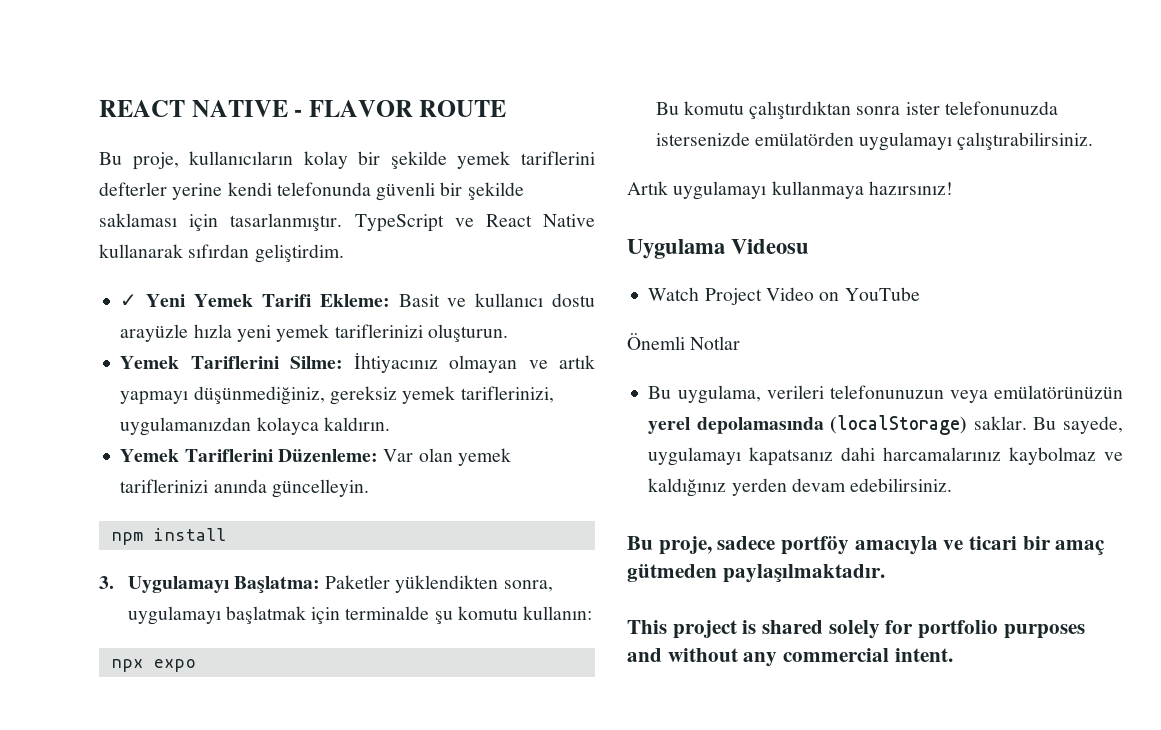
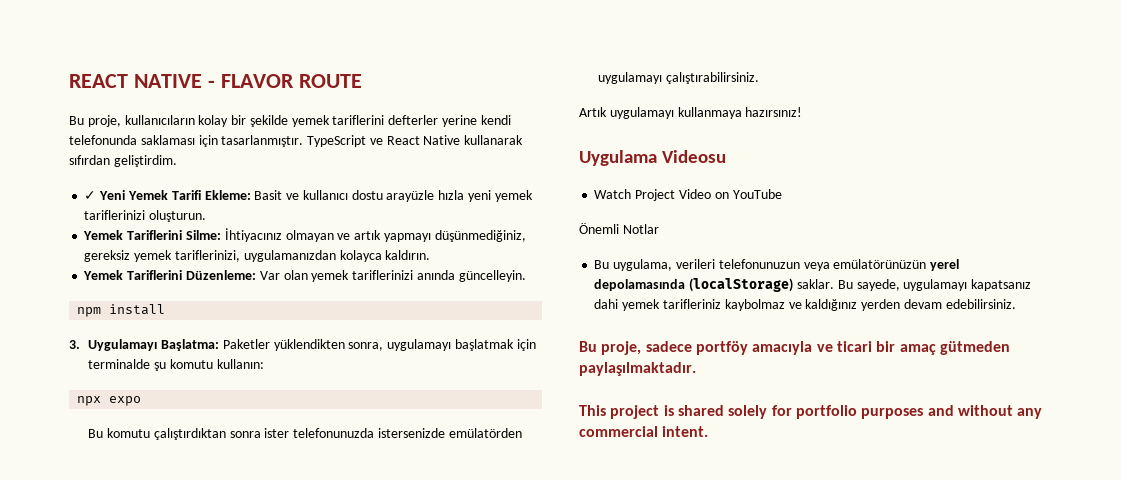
- Bu proje, kullanıcıların kolay bir şekilde yemek tariflerini defterler yerine kendi telefonunda güvenli bir şekilde saklaması için tasarlanmıştır.
+ Bu proje, kullanıcıların kolay bir şekilde yemek tariflerini defterler yerine kendi telefonunda saklaması için tasarlanmıştır.
- Bu sayede, uygulamayı kapatsanız dahi harcamalarınız kaybolmaz ve kaldığınız yerden devam edebilirsiniz.
+ Bu sayede, uygulamayı kapatsanız dahi yemek tarifleriniz kaybolmaz ve kaldığınız yerden devam edebilirsiniz.

